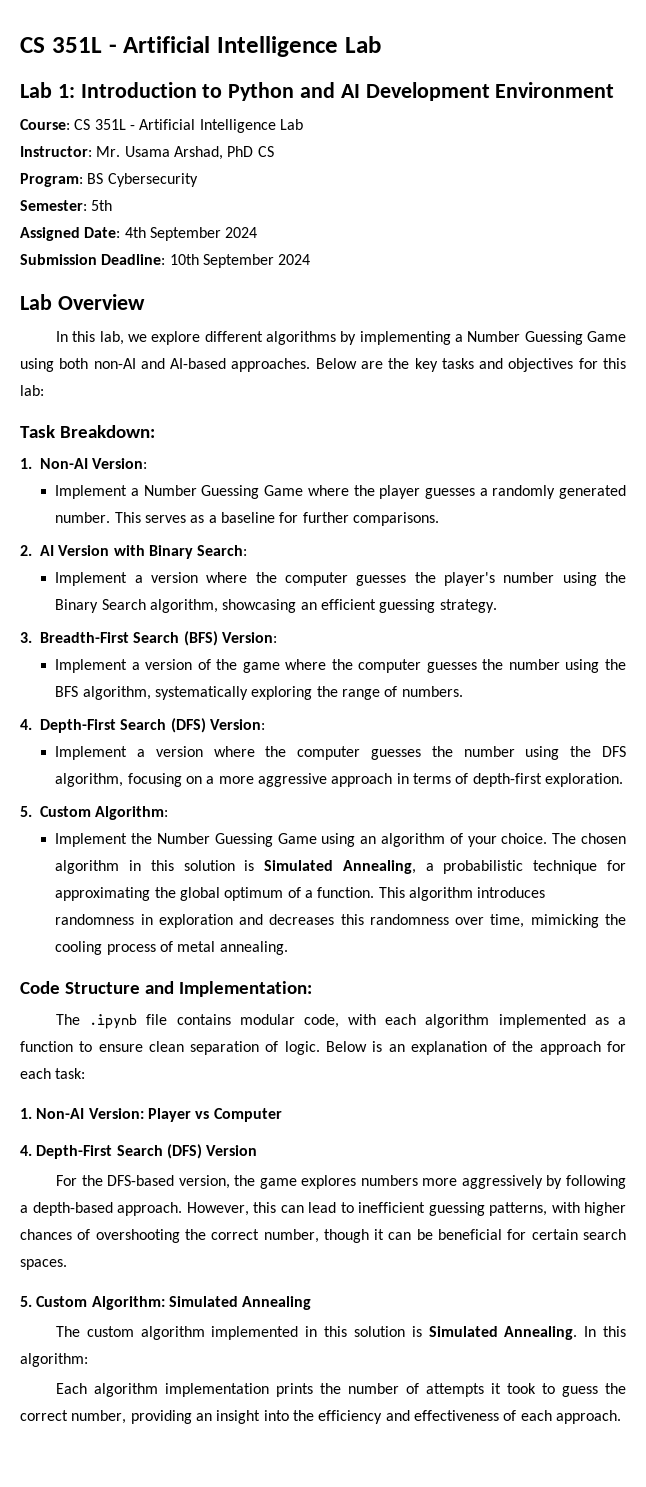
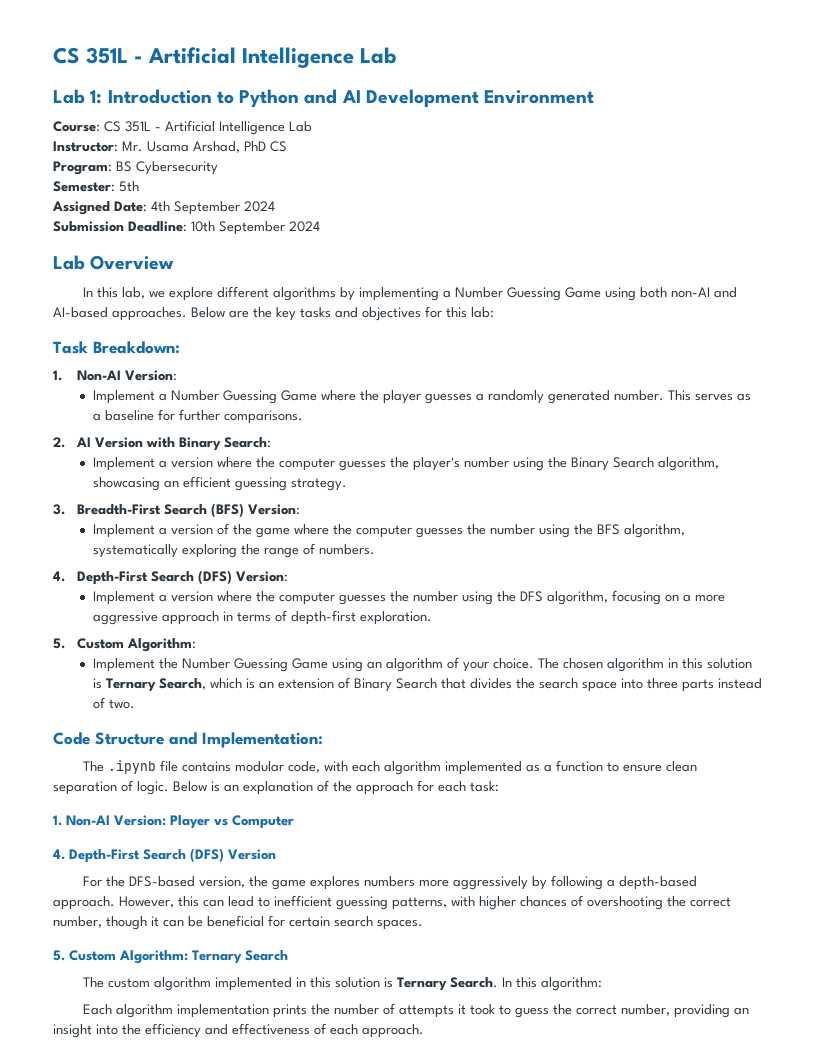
- The chosen algorithm in this solution is Simulated Annealing, a probabilistic technique for approximating the global optimum of a function. This algorithm introduces randomness in exploration and decreases this randomness over time, mimicking the cooling process of metal annealing.
+ The chosen algorithm in this solution is Ternary Search, which is an extension of Binary Search that divides the search space into three parts instead of two.
- 5. Custom Algorithm: Simulated Annealing
+ 5. Custom Algorithm: Ternary Search
- The custom algorithm implemented in this solution is Simulated Annealing.
+ The custom algorithm implemented in this solution is Ternary Search.

